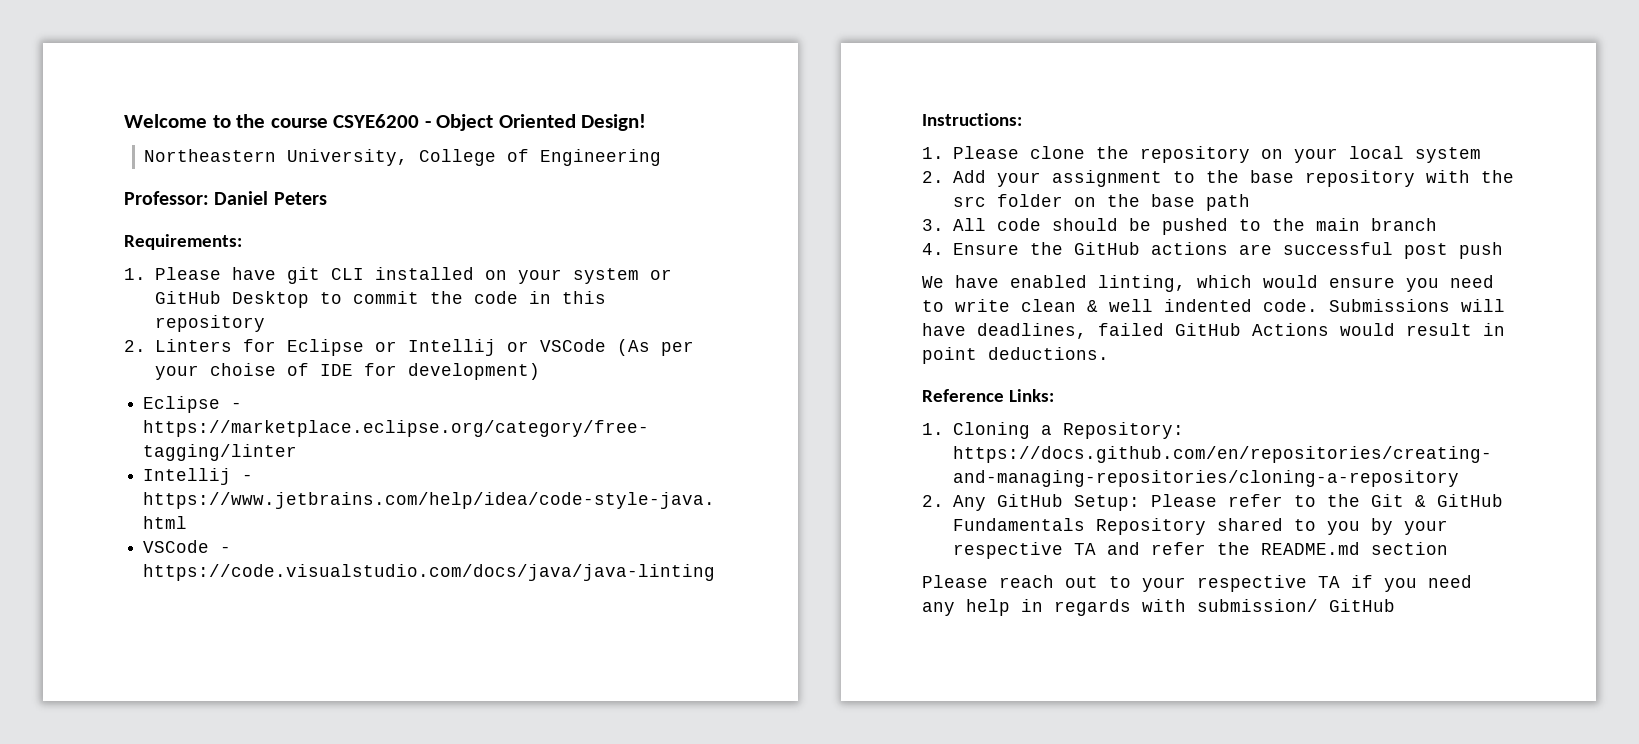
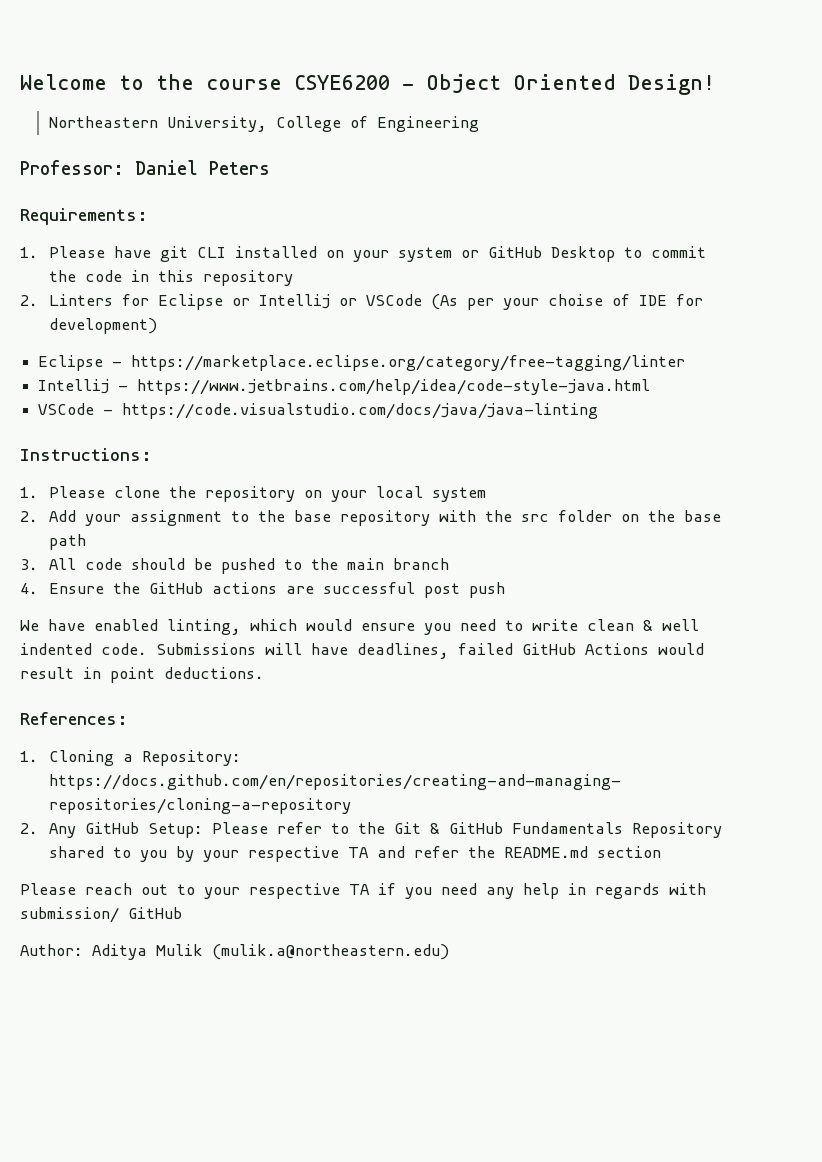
- Reference Links:
+ References:
+ Author: Aditya Mulik (mulik.a@northeastern.edu)

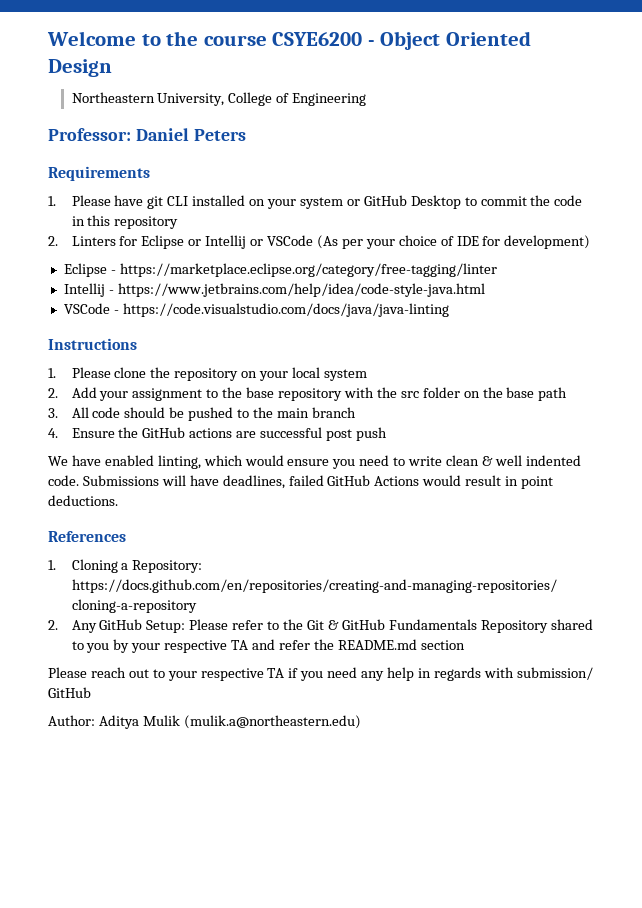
- Welcome to the course CSYE6200 - Object Oriented Design!
+ Welcome to the course CSYE6200 - Object Oriented Design
- Requirements:
+ Requirements
- 2. Linters for Eclipse or Intellij or VSCode (As per your choise of IDE for development)
+ 2. Linters for Eclipse or Intellij or VSCode (As per your choice of IDE for development)
- Instructions:
+ Instructions
- References:
+ References

